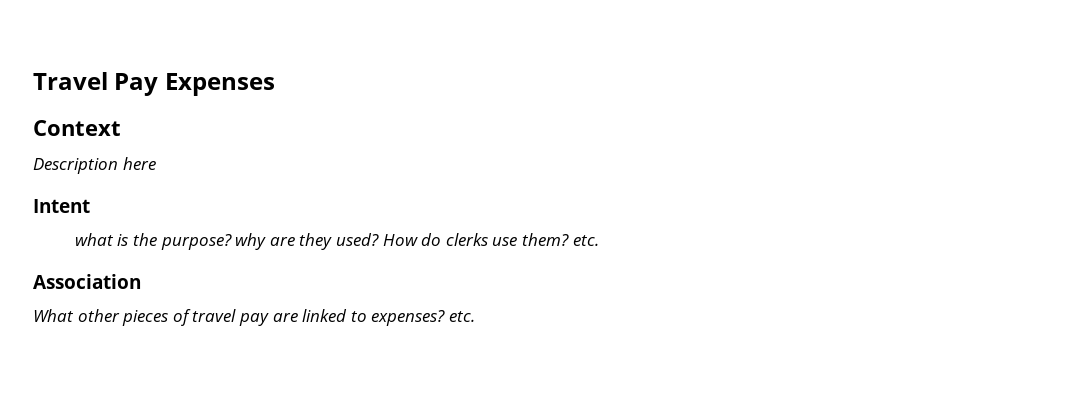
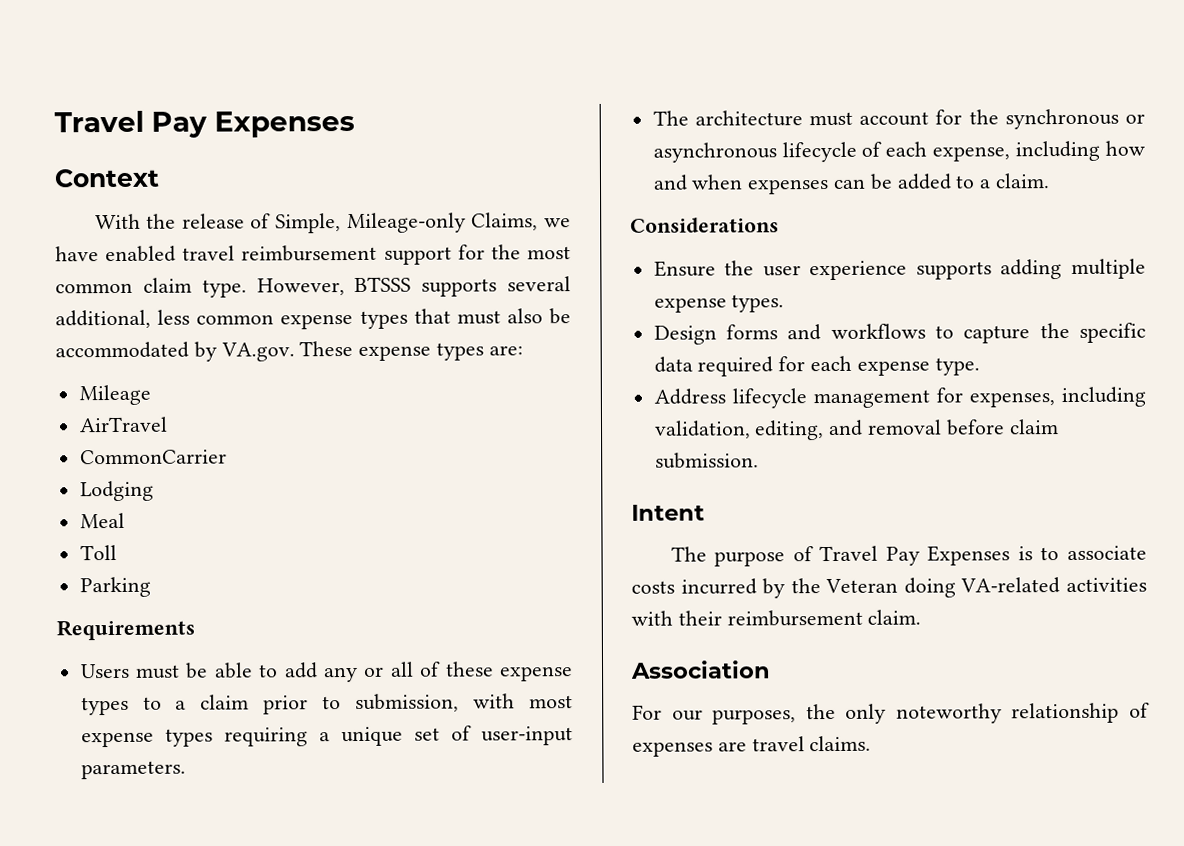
- Description here
+ With the release of Simple, Mileage-only Claims, we have enabled travel reimbursement support for the most common claim type. However, BTSSS supports several additional, less common expense types that must also be accommodated by VA.gov. These expense types are:
+ Mileage
+ AirTravel
+ CommonCarrier
+ Lodging
+ Meal
+ Toll
+ Parking
+ Requirements
+ Users must be able to add any or all of these expense types to a claim prior to submission, with most expense types requiring a unique set of user-input parameters.
+ The architecture must account for the synchronous or asynchronous lifecycle of each expense, including how and when expenses can be added to a claim.
+ Considerations
+ Ensure the user experience supports adding multiple expense types.
+ Design forms and workflows to capture the specific data required for each expense type.
+ Address lifecycle management for expenses, including validation, editing, and removal before claim submission.
  Intent
- what is the purpose? why are they used? How do clerks use them? etc.
+ The purpose of Travel Pay Expenses is to associate costs incurred by the Veteran doing VA-related activities with their reimbursement claim.
  Association
- What other pieces of travel pay are linked to expenses? etc.
+ For our purposes, the only noteworthy relationship of expenses are travel claims.

